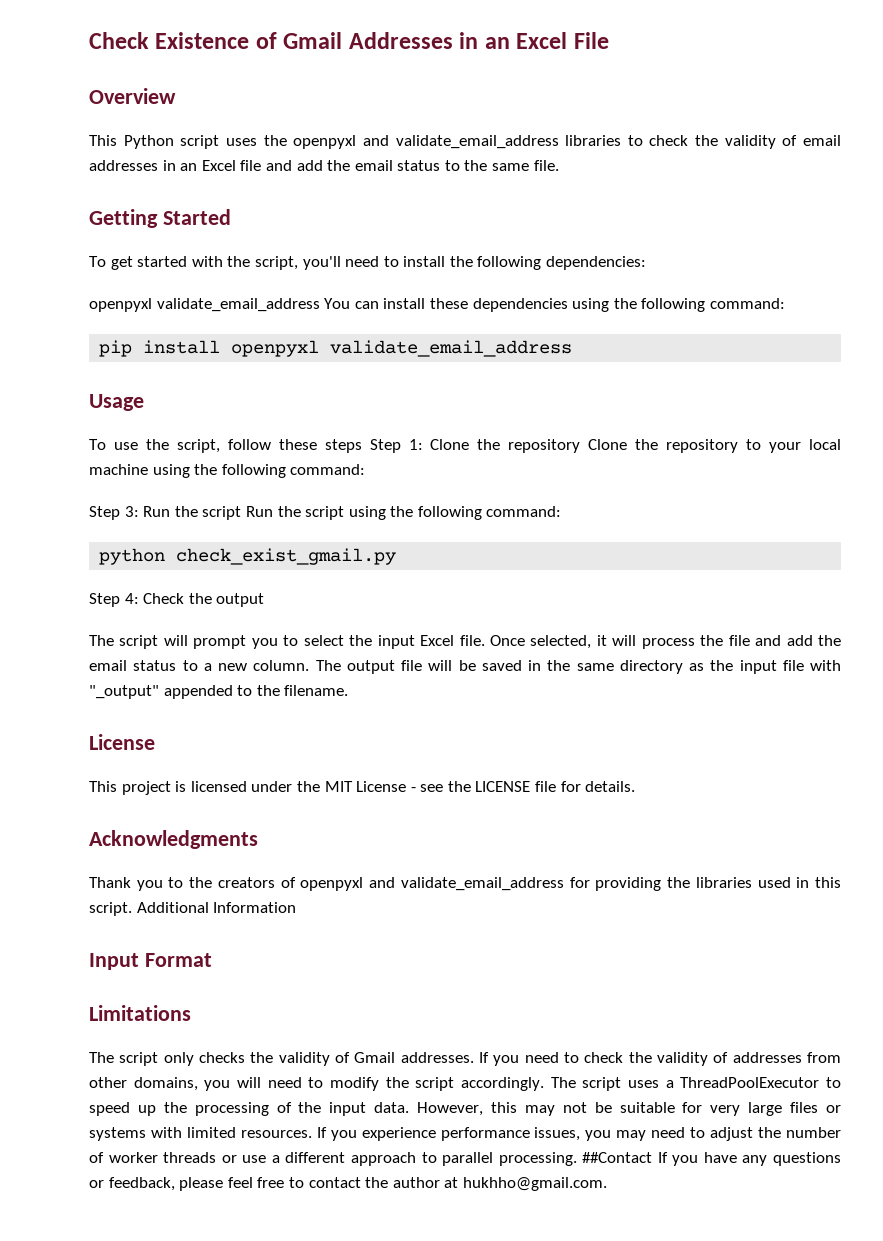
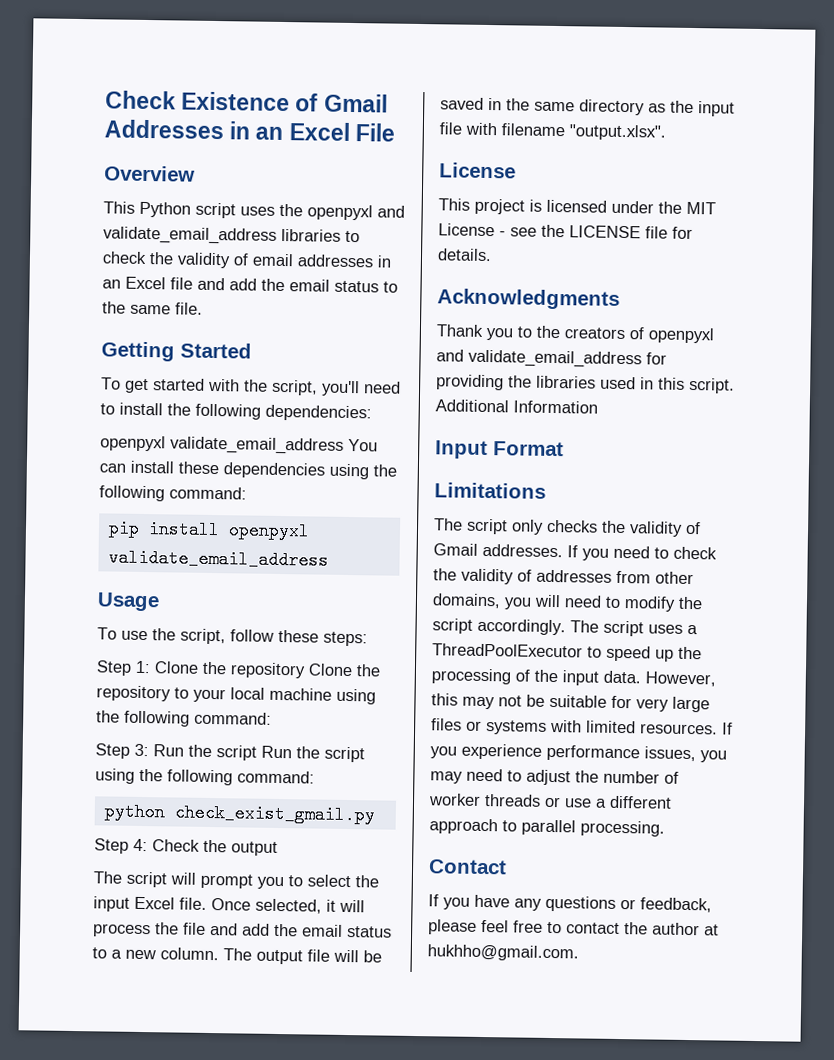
- To use the script, follow these steps Step 1: Clone the repository Clone the repository to your local machine using the following command:
+ To use the script, follow these steps:
+ Step 1: Clone the repository Clone the repository to your local machine using the following command:
- The output file will be saved in the same directory as the input file with "_output" appended to the filename.
+ The output file will be saved in the same directory as the input file with filename "output.xlsx".
- If you experience performance issues, you may need to adjust the number of worker threads or use a different approach to parallel processing. ##Contact If you have any questions or feedback, please feel free to contact the author at hukhho@gmail.com.
+ If you experience performance issues, you may need to adjust the number of worker threads or use a different approach to parallel processing.
+ Contact
+ If you have any questions or feedback, please feel free to contact the author at hukhho@gmail.com.

